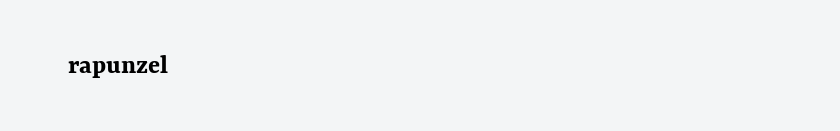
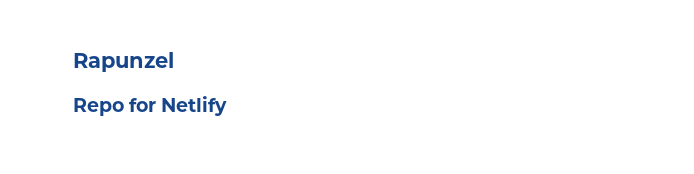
- rapunzel
+ Rapunzel
+ Repo for Netlify

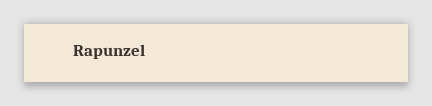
- Repo for Netlify

